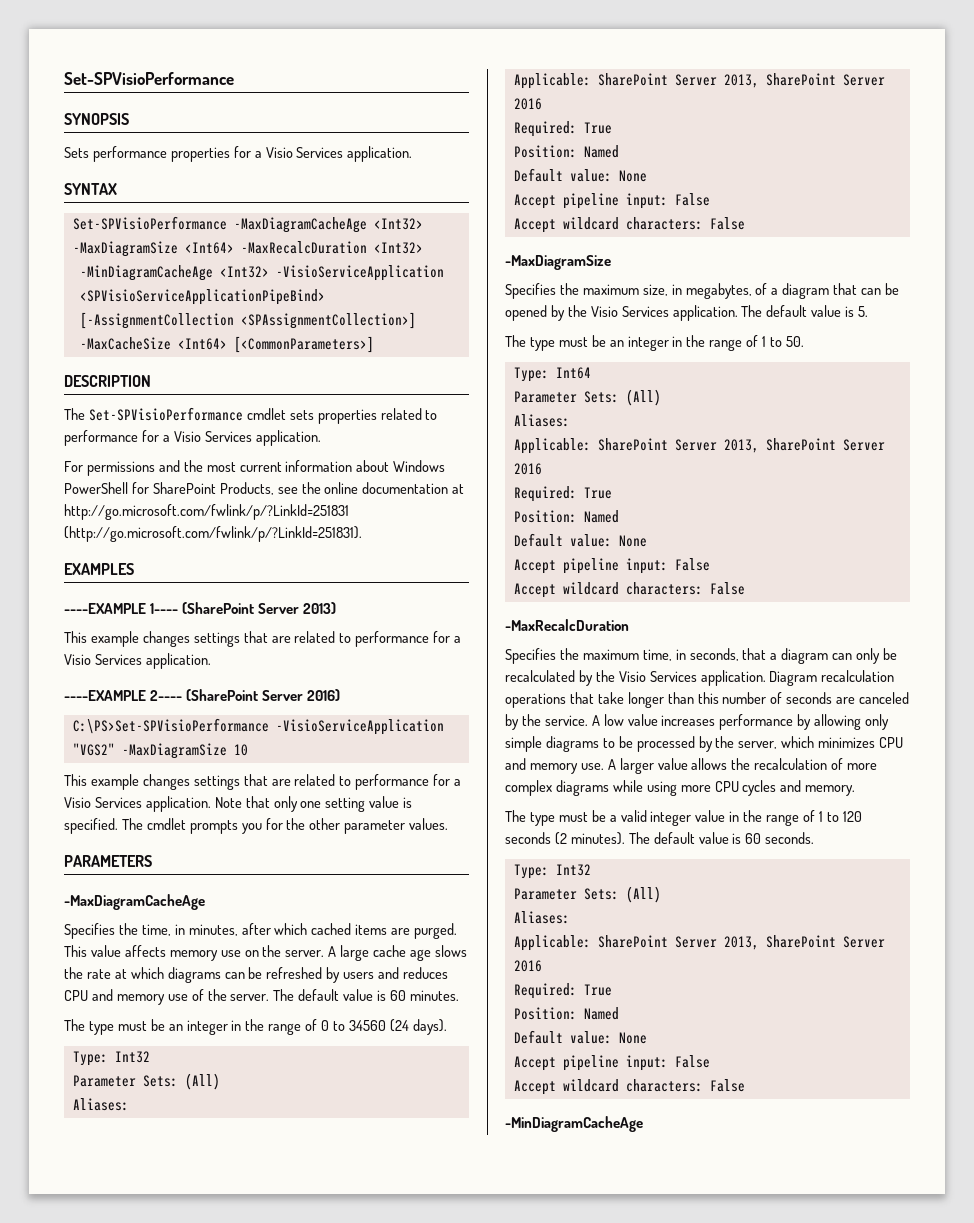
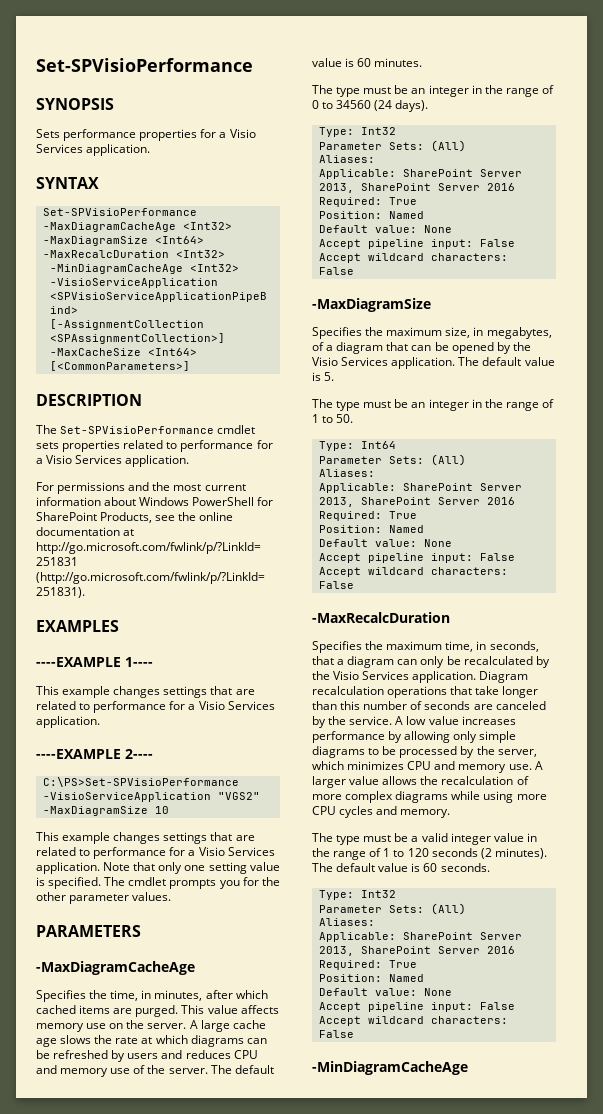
- ----EXAMPLE 1---- (SharePoint Server 2013)
+ ----EXAMPLE 1----
- ----EXAMPLE 2---- (SharePoint Server 2016)
+ ----EXAMPLE 2----

